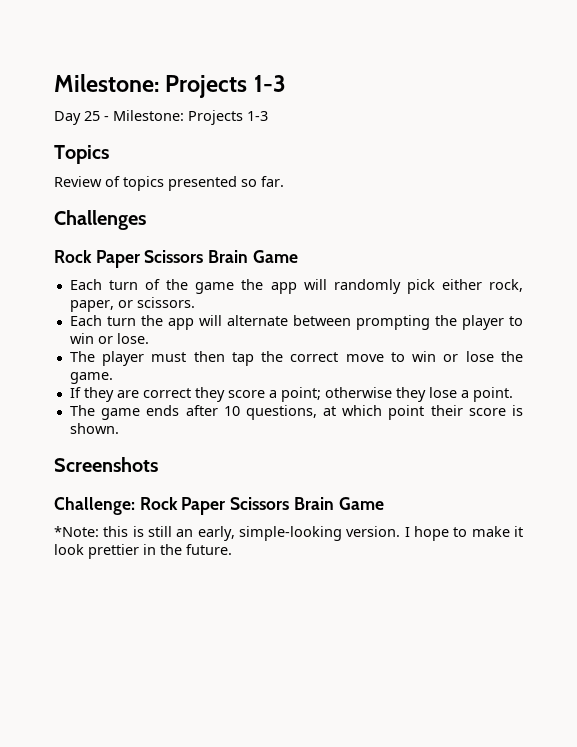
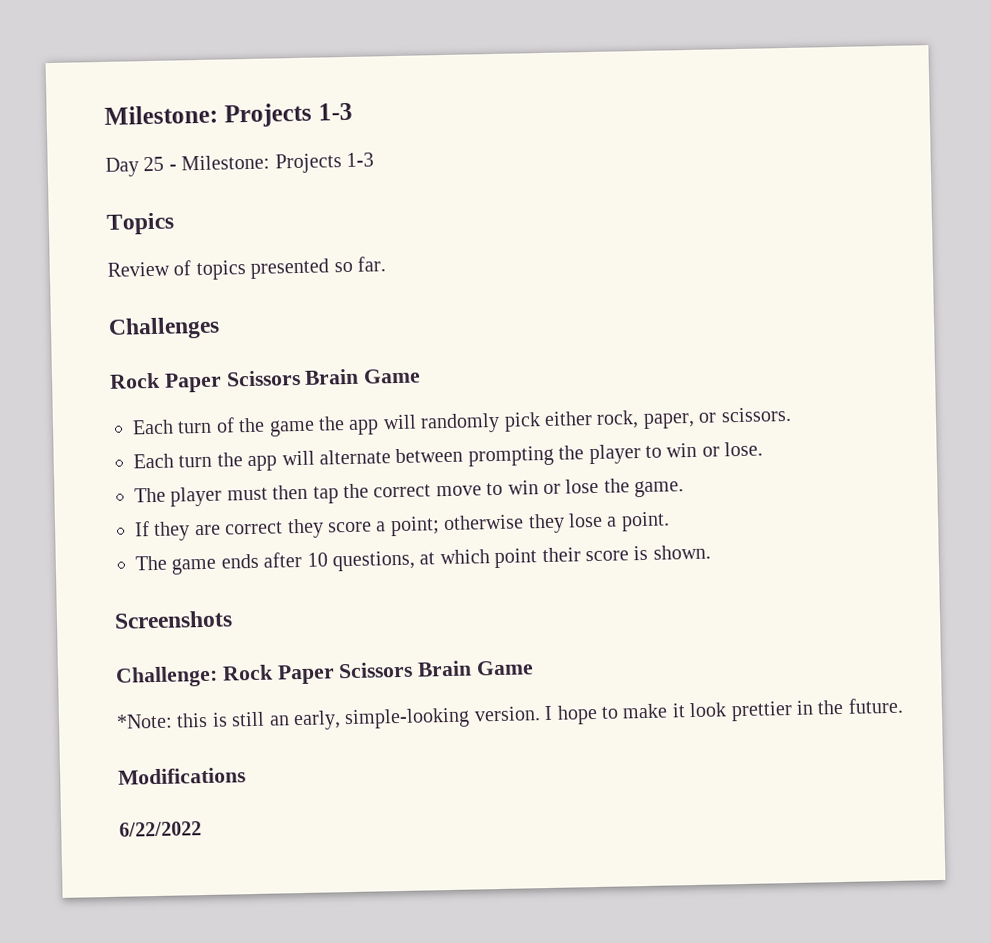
+ Modifications
+ 6/22/2022

